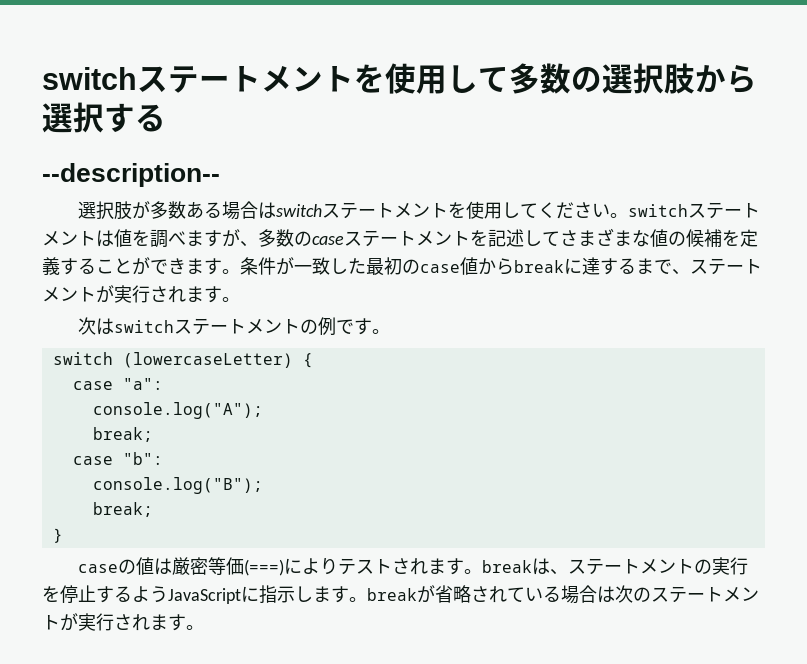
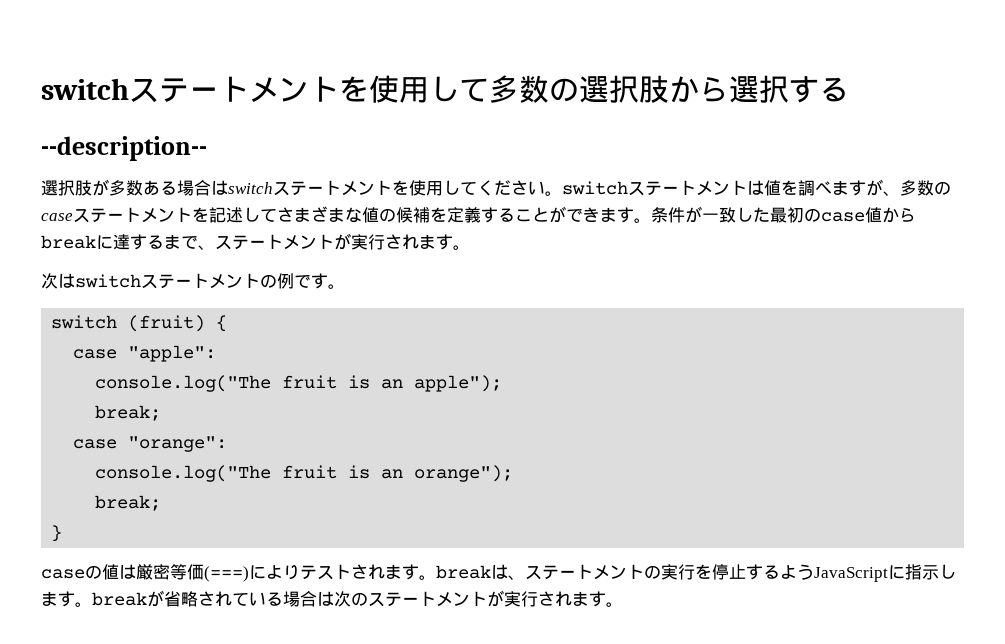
- switch (lowercaseLetter) {
+ switch (fruit) {
- case "a":
- console.log("A");
+ case "apple":
+ console.log("The fruit is an apple");
  break;
- case "b":
- console.log("B");
+ case "orange":
+ console.log("The fruit is an orange");

